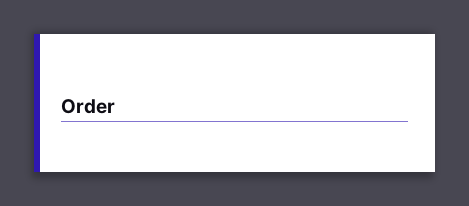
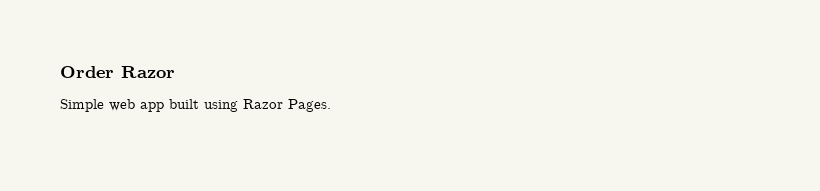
- Order
+ Order Razor
+ Simple web app built using Razor Pages.

